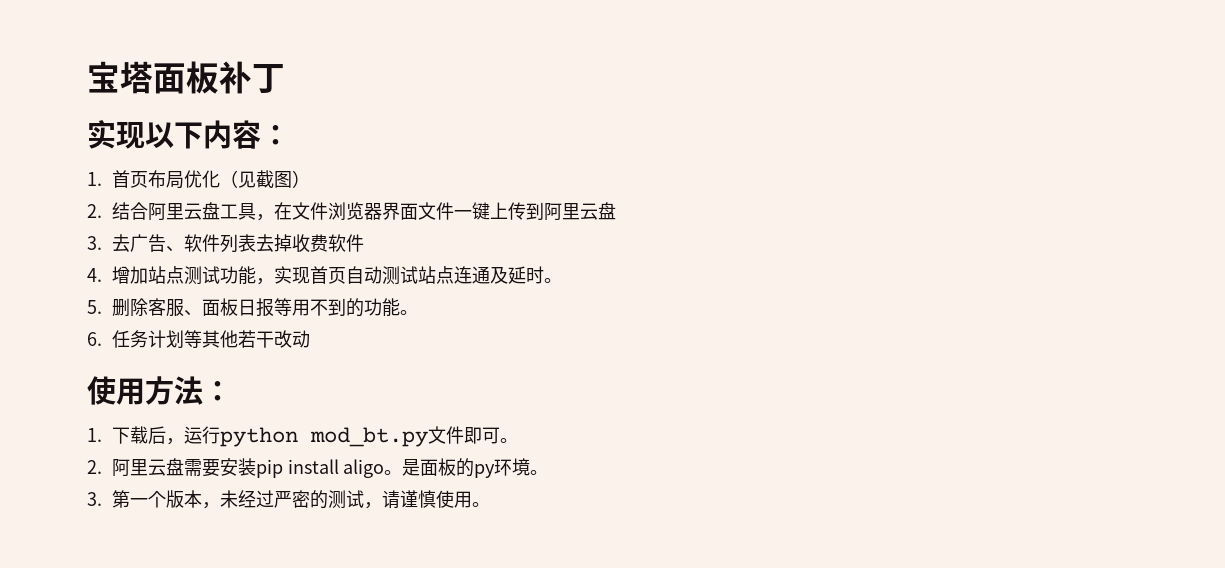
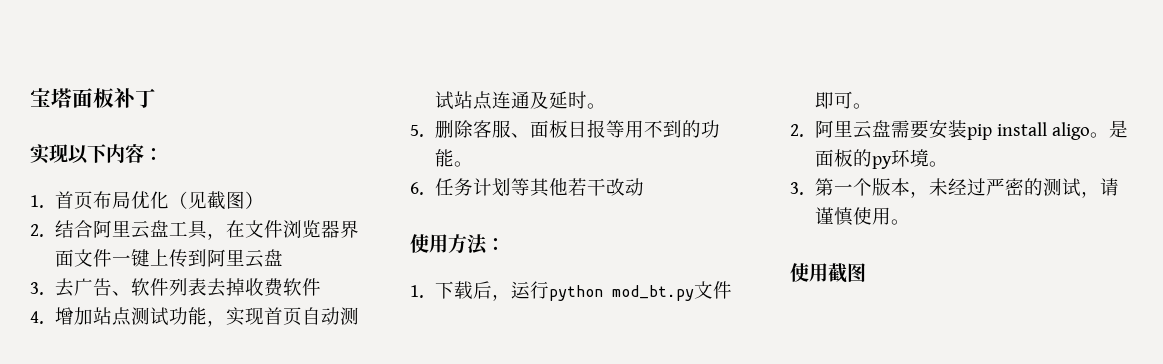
+ 使用截图

